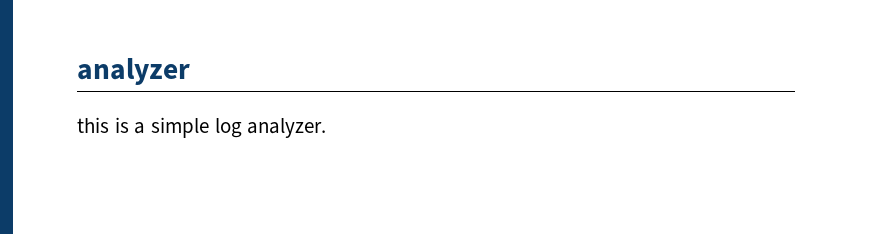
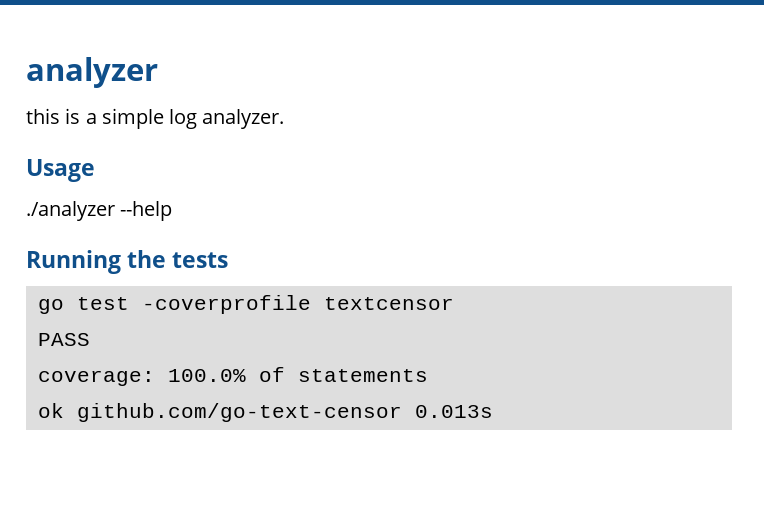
+ Usage
+ ./analyzer --help
+ Running the tests
+ go test -coverprofile textcensor
+ PASS
+ coverage: 100.0% of statements
+ ok github.com/go-text-censor 0.013s

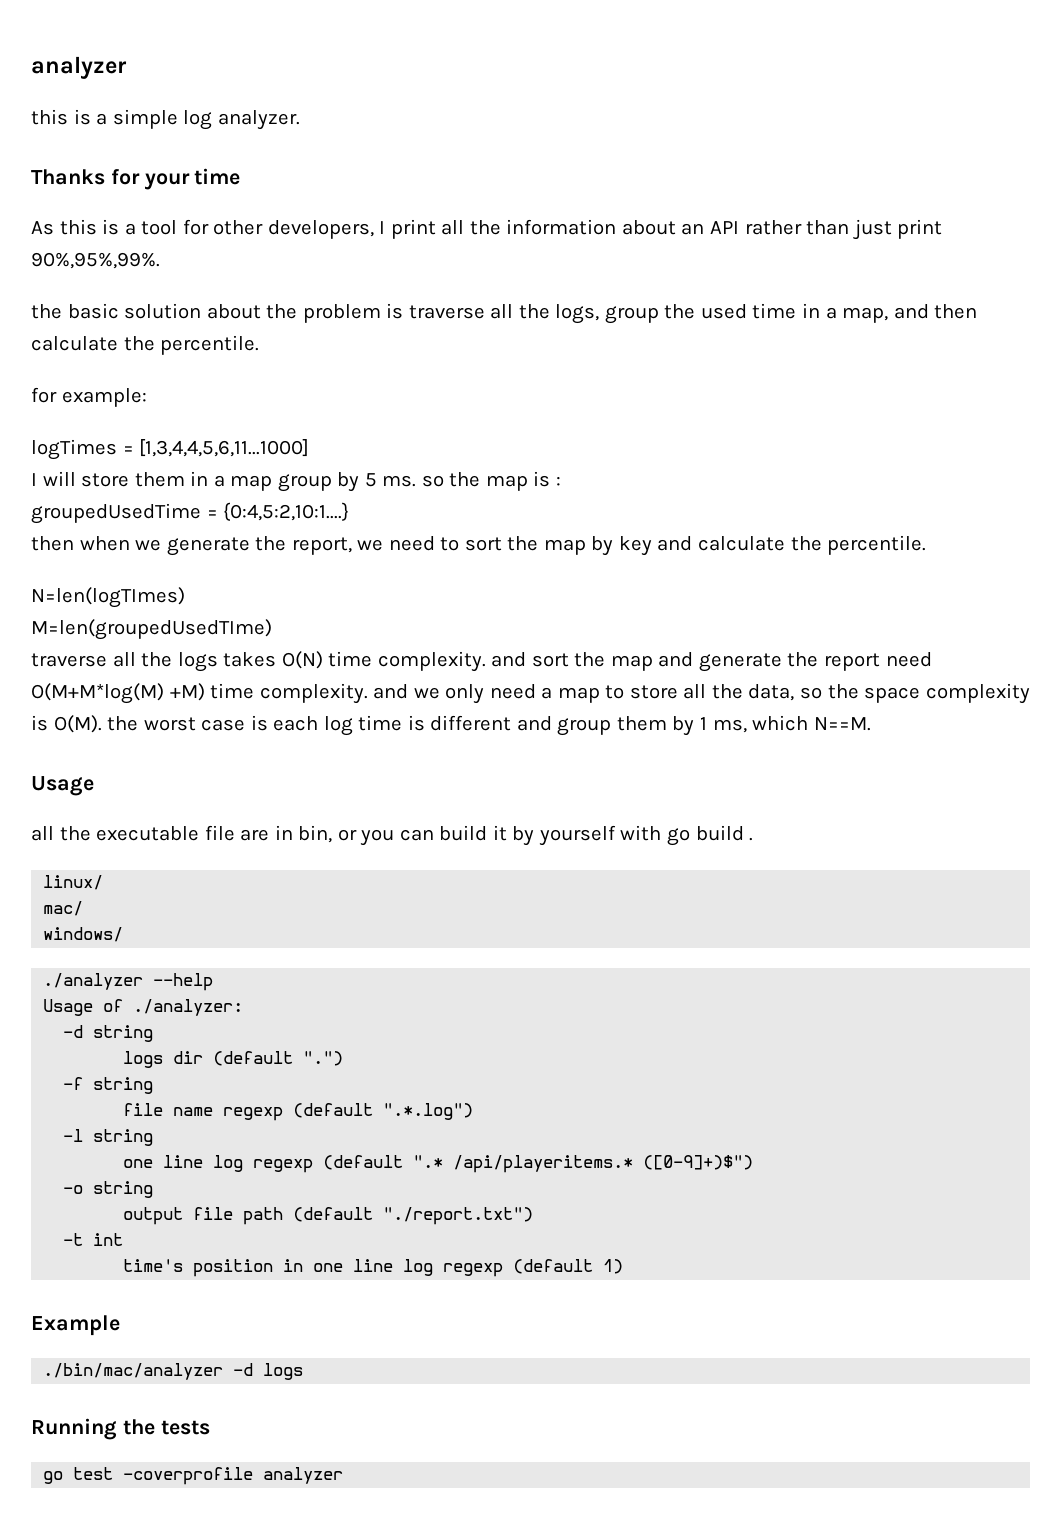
+ Thanks for your time
+ As this is a tool for other developers, I print all the information about an API rather than just print 90%,95%,99%.
+ the basic solution about the problem is traverse all the logs, group the used time in a map, and then calculate the percentile.
+ for example:
+ logTimes = [1,3,4,4,5,6,11...1000]
+ I will store them in a map group by 5 ms. so the map is :
+ groupedUsedTime = {0:4,5:2,10:1....}
+ then when we generate the report, we need to sort the map by key and calculate the percentile.
+ N=len(logTImes)
+ M=len(groupedUsedTIme)
+ traverse all the logs takes O(N) time complexity. and sort the map and generate the report need O(M+M*log(M) +M) time complexity. and we only need a map to store all the data, so the space complexity is O(M). the worst case is each log time is different and group them by 1 ms, which N==M.
  Usage
+ all the executable file are in bin, or you can build it by yourself with go build .
+ linux/
+ mac/
+ windows/
  ./analyzer --help
+ Usage of ./analyzer:
+ -d string
+ logs dir (default ".")
+ -f string
+ file name regexp (default ".*.log")
+ -l string
+ one line log regexp (default ".* /api/playeritems.* ([0-9]+)$")
+ -o string
+ output file path (default "./report.txt")
+ -t int
+ time's position in one line log regexp (default 1)
+ Example
+ ./bin/mac/analyzer -d logs
- go test -coverprofile textcensor
- PASS
- coverage: 100.0% of statements
- ok github.com/go-text-censor 0.013s
+ go test -coverprofile analyzer

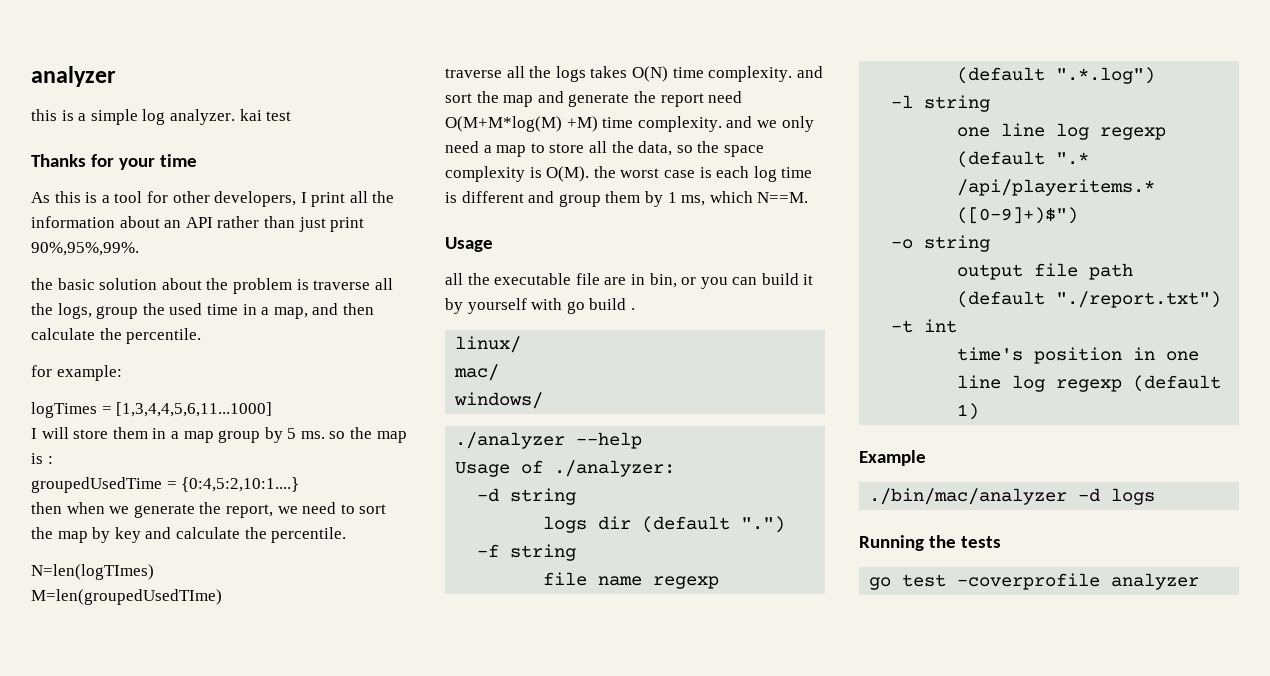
- this is a simple log analyzer.
+ this is a simple log analyzer. kai test

